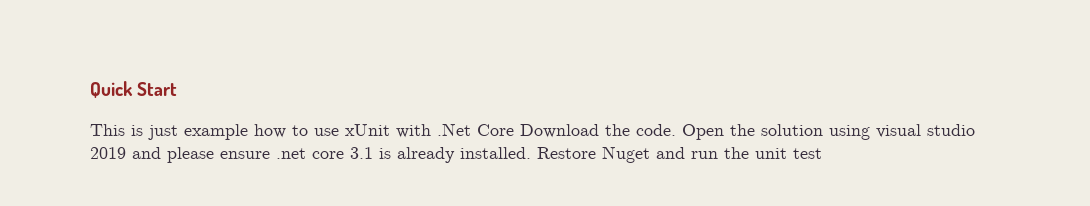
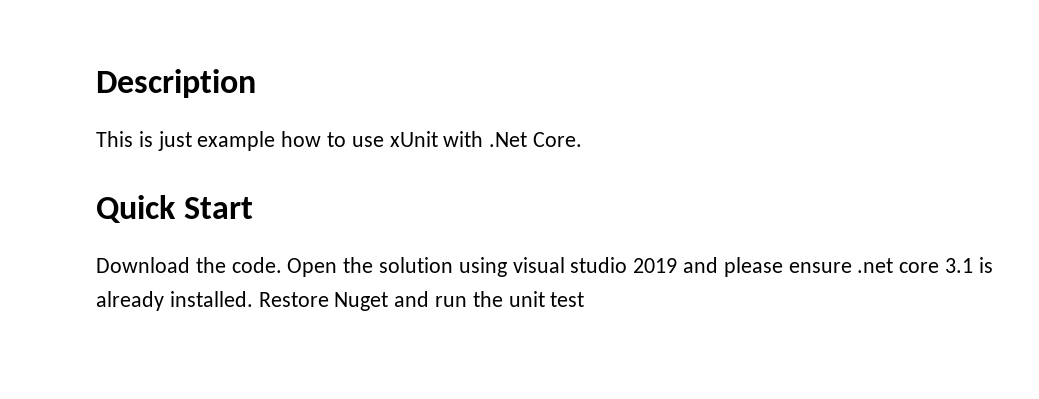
- Quick Start
+ Description
- This is just example how to use xUnit with .Net Core Download the code.
+ This is just example how to use xUnit with .Net Core.
+ Quick Start
+ Download the code.

